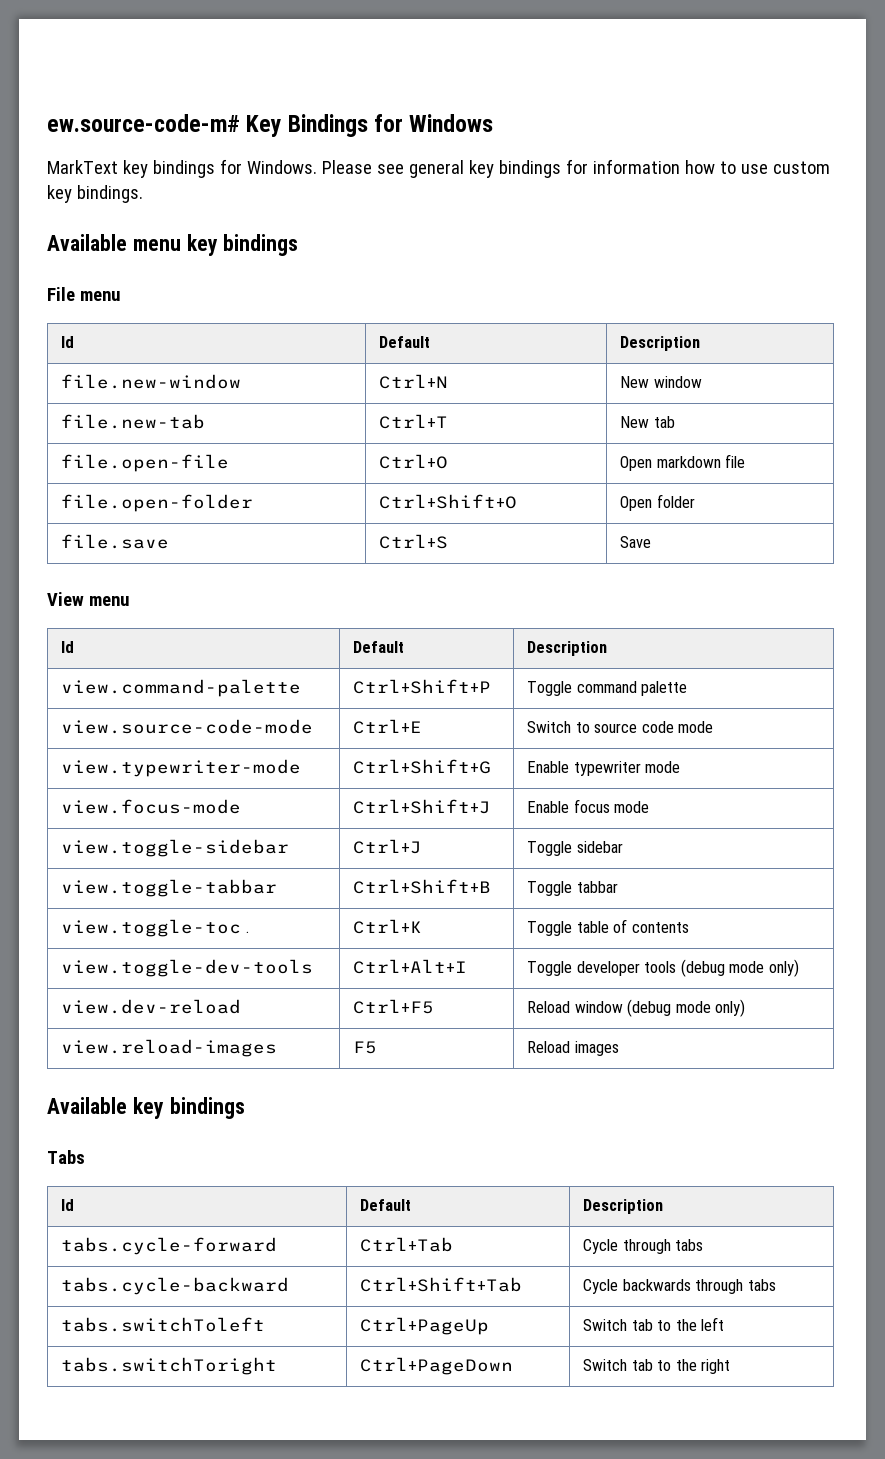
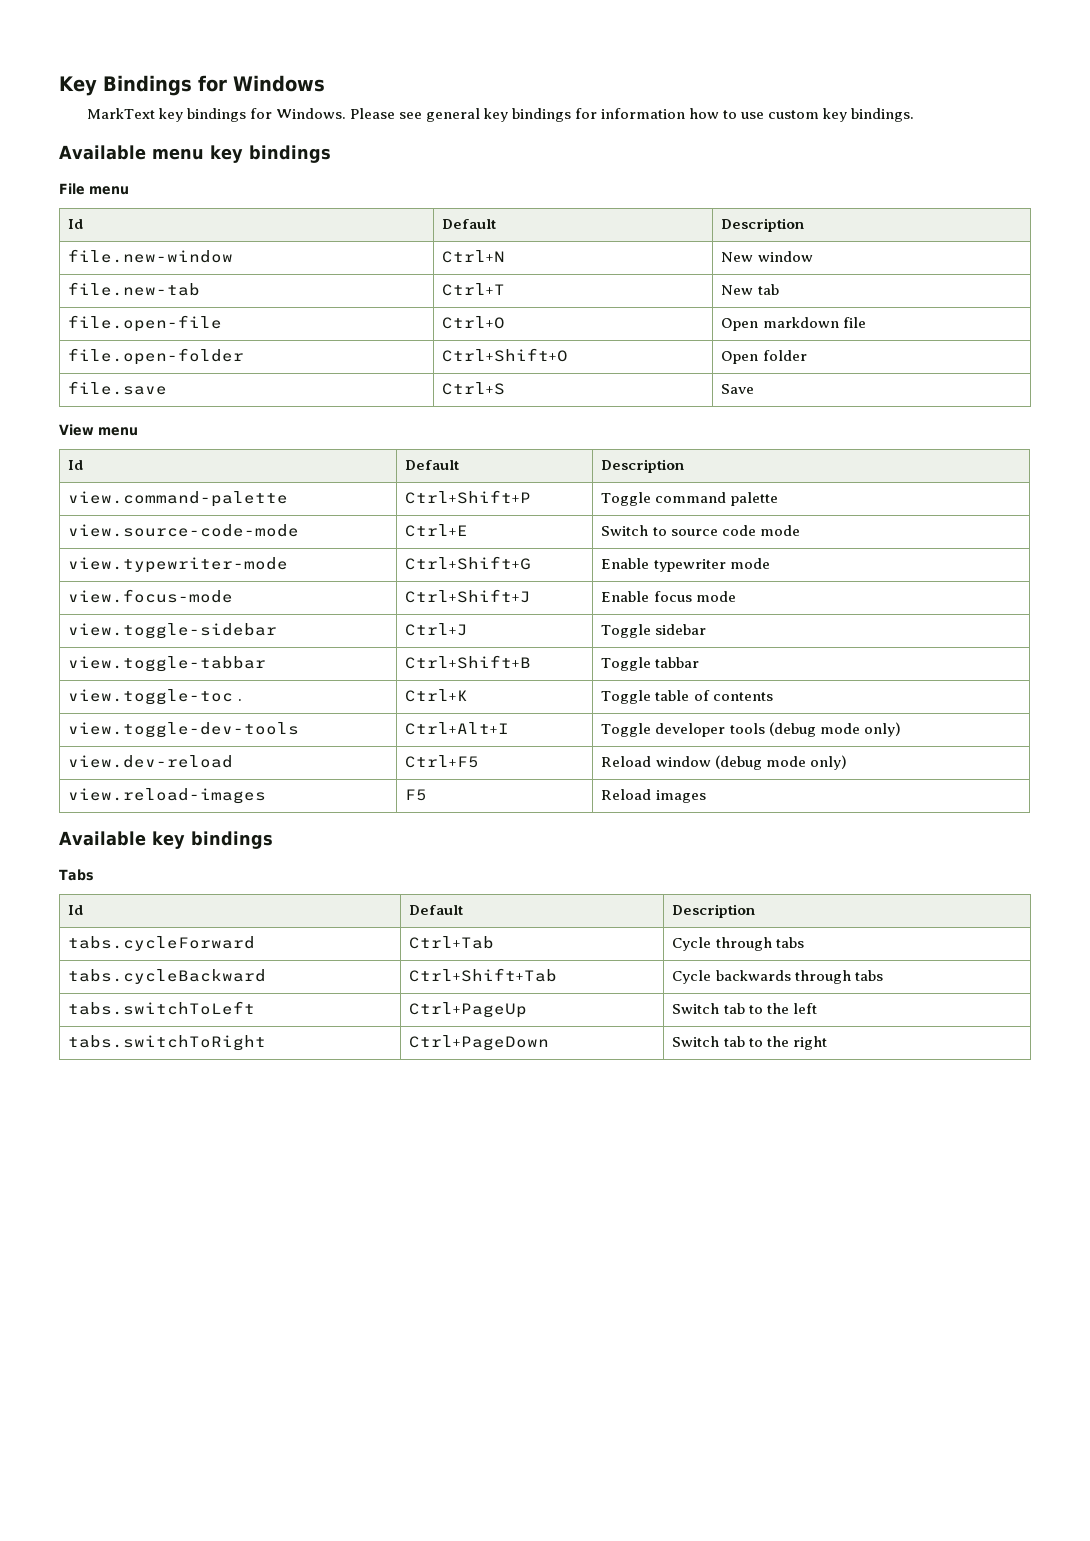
- ew.source-code-m# Key Bindings for Windows
+ Key Bindings for Windows
- tabs.cycle-forward | Ctrl+Tab | Cycle through tabs
+ tabs.cycleForward | Ctrl+Tab | Cycle through tabs
- tabs.cycle-backward | Ctrl+Shift+Tab | Cycle backwards through tabs
+ tabs.cycleBackward | Ctrl+Shift+Tab | Cycle backwards through tabs
- tabs.switchToleft | Ctrl+PageUp | Switch tab to the left
+ tabs.switchToLeft | Ctrl+PageUp | Switch tab to the left
- tabs.switchToright | Ctrl+PageDown | Switch tab to the right
+ tabs.switchToRight | Ctrl+PageDown | Switch tab to the right

